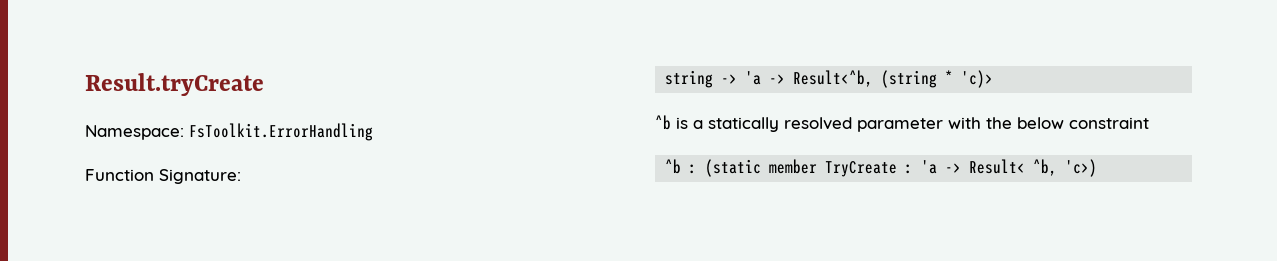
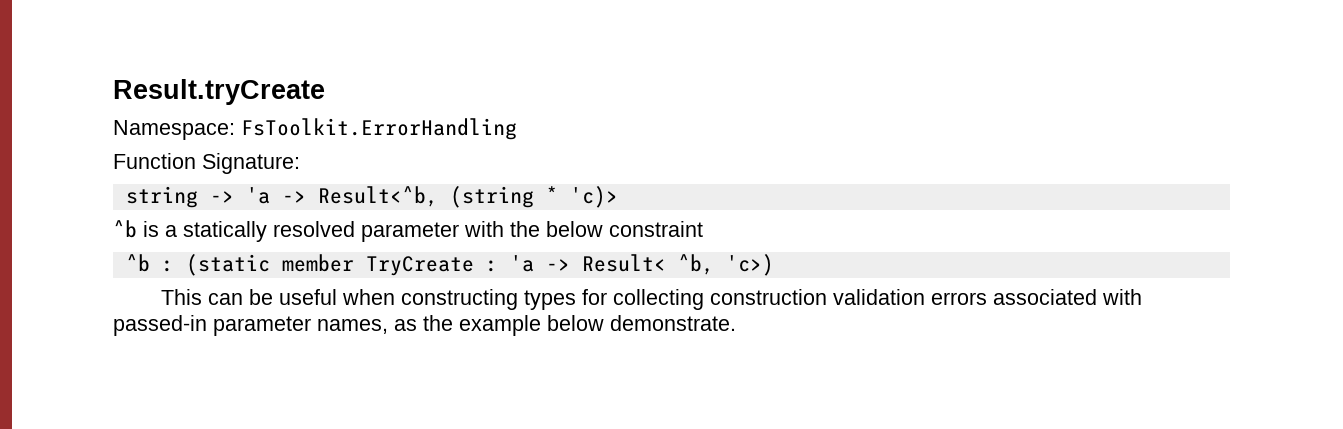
+ This can be useful when constructing types for collecting construction validation errors associated with passed-in parameter names, as the example below demonstrate.

